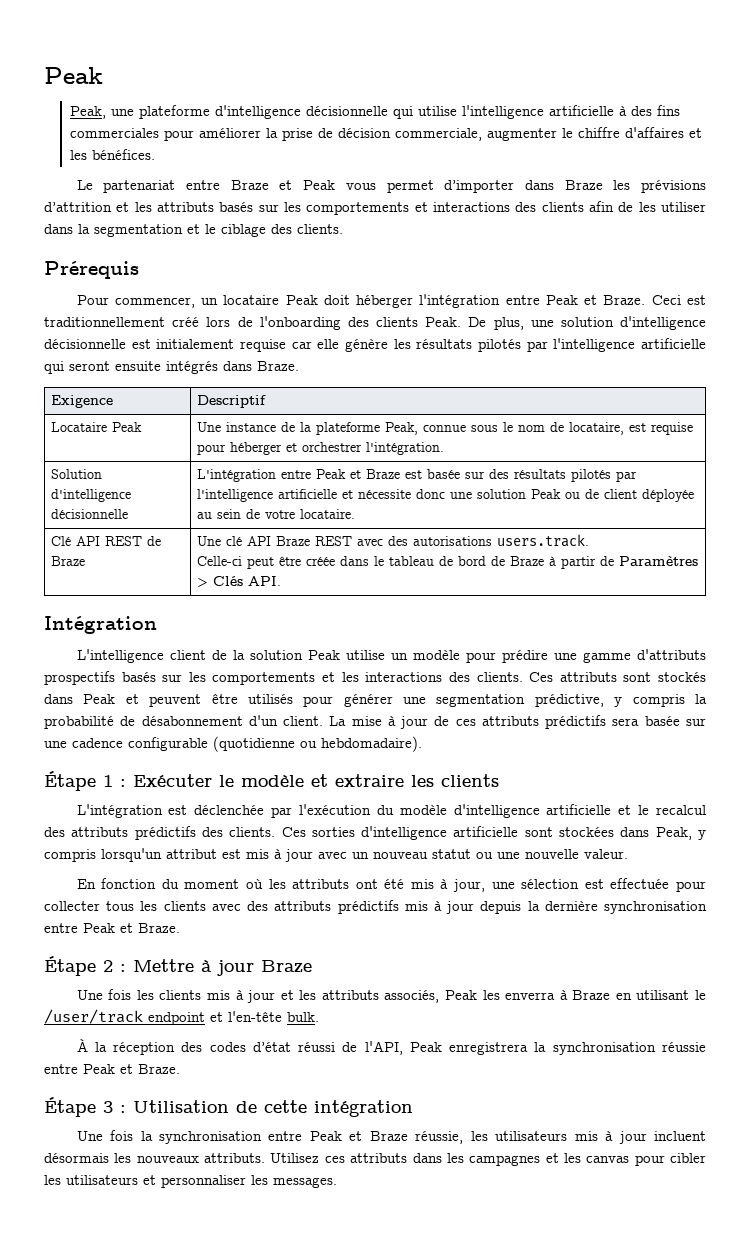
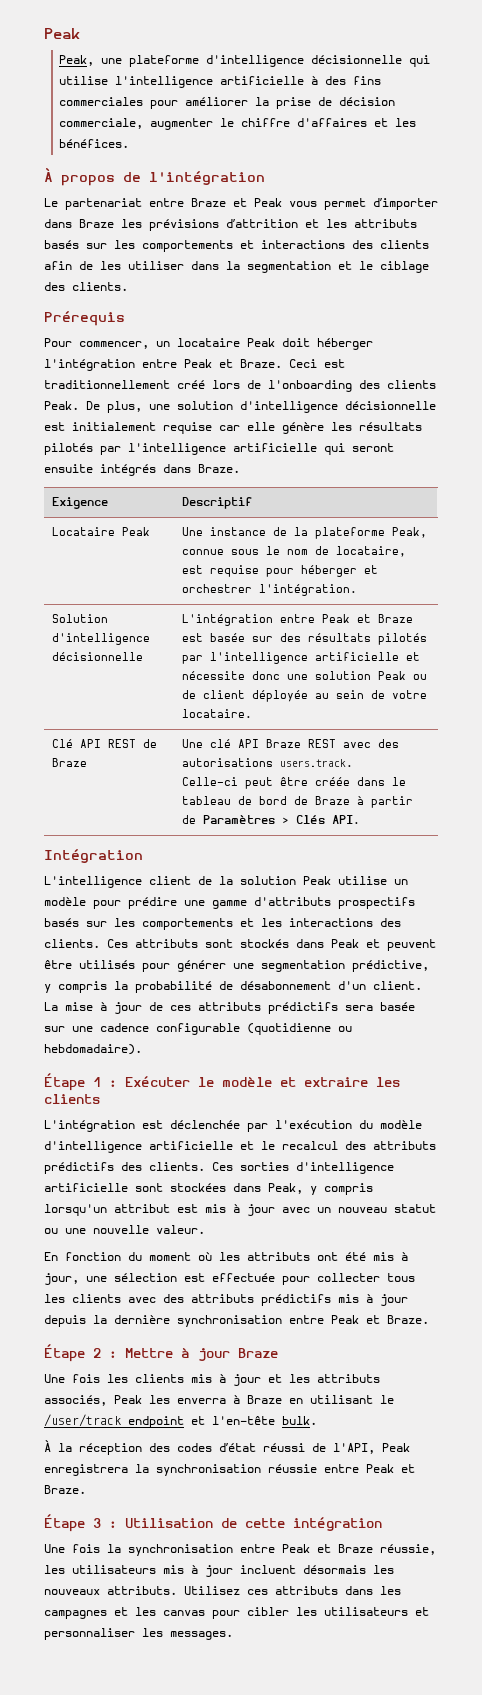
+ À propos de l'intégration

